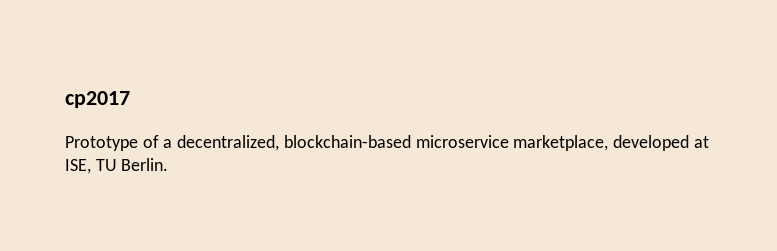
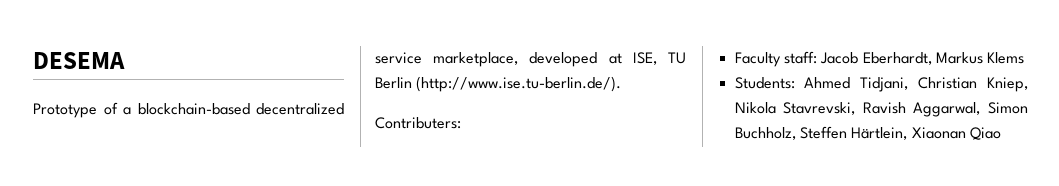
- cp2017
+ DESEMA
- Prototype of a decentralized, blockchain-based microservice marketplace, developed at ISE, TU Berlin.
+ Prototype of a blockchain-based decentralized service marketplace, developed at ISE, TU Berlin (http://www.ise.tu-berlin.de/).
+ Contributers:
+ Faculty staff: Jacob Eberhardt, Markus Klems
+ Students: Ahmed Tidjani, Christian Kniep, Nikola Stavrevski, Ravish Aggarwal, Simon Buchholz, Steffen Härtlein, Xiaonan Qiao

